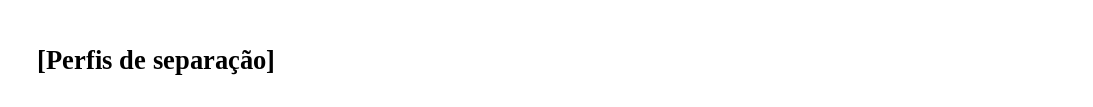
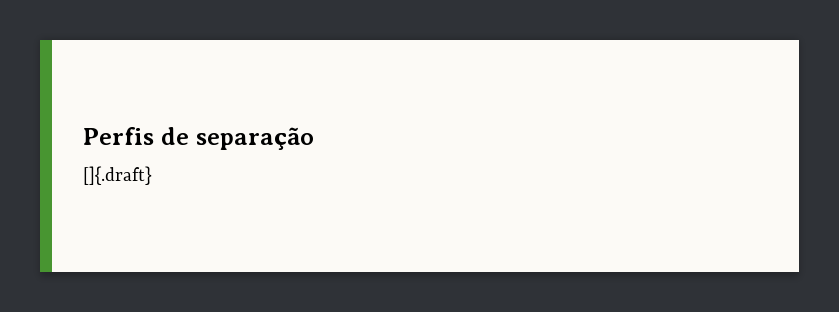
- [Perfis de separação]
+ Perfis de separação
+ []{.draft}

